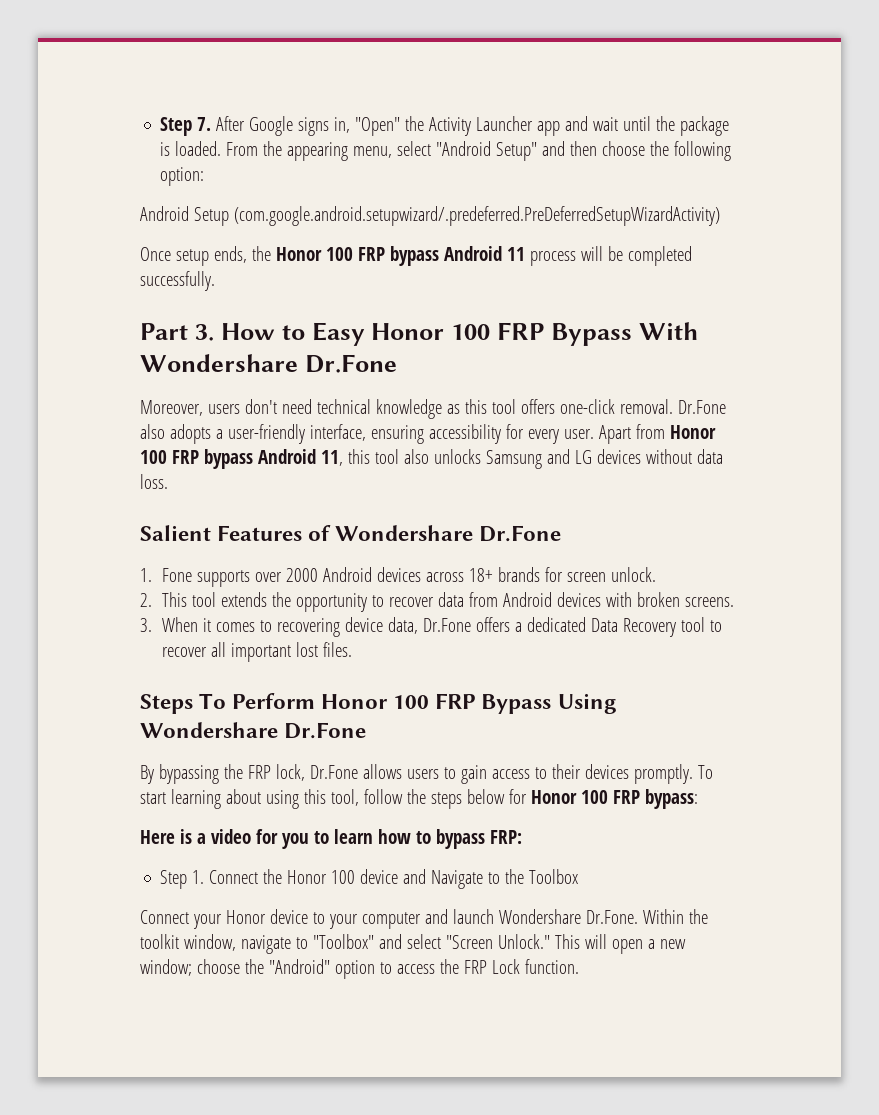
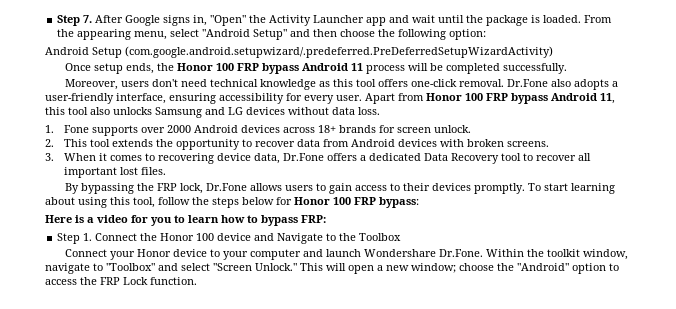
- Part 3. How to Easy Honor 100 FRP Bypass With Wondershare Dr.Fone
- Salient Features of Wondershare Dr.Fone
- Steps To Perform Honor 100 FRP Bypass Using Wondershare Dr.Fone

